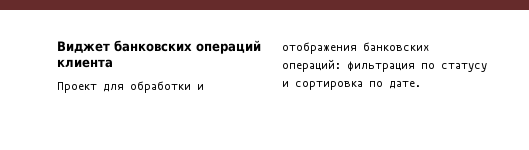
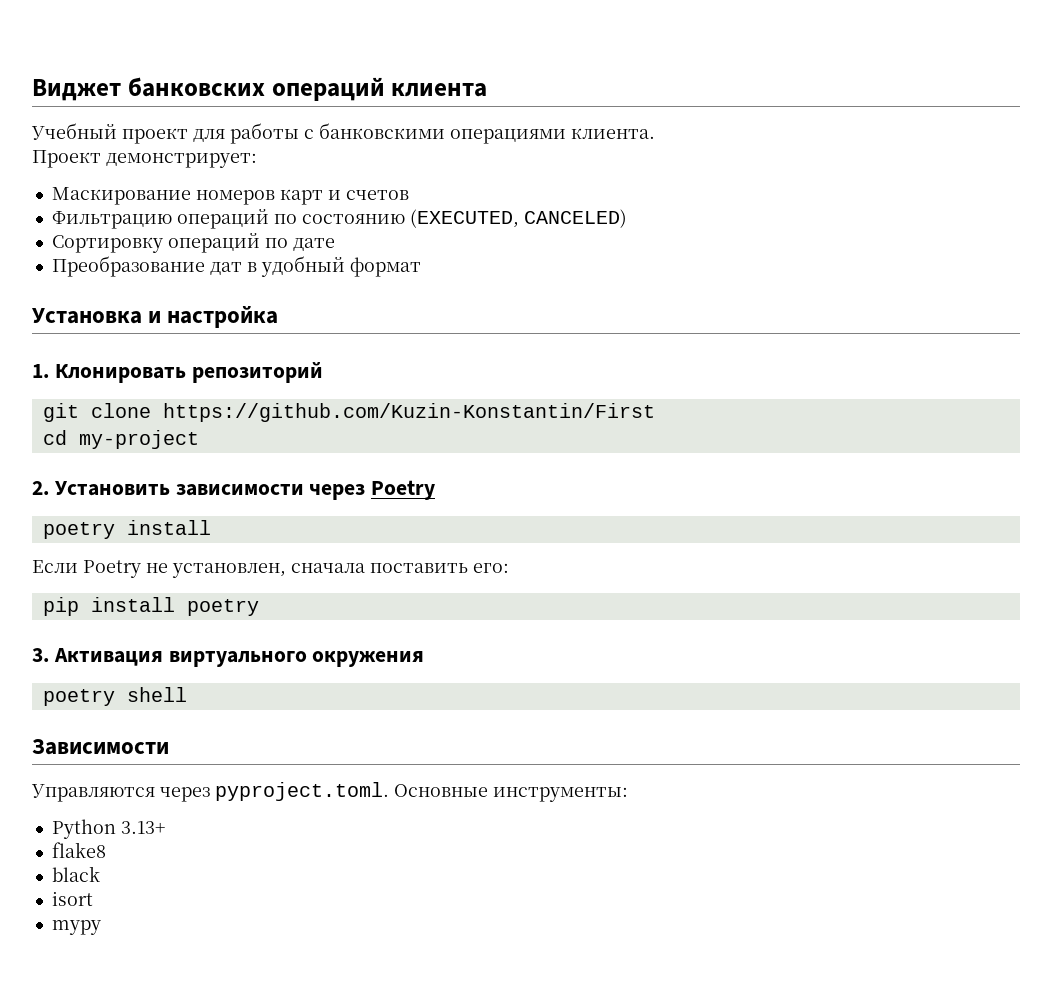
- Проект для обработки и отображения банковских операций: фильтрация по статусу и сортировка по дате.
+ Учебный проект для работы с банковскими операциями клиента.
+ Проект демонстрирует:
+ Маскирование номеров карт и счетов
+ Фильтрацию операций по состоянию (EXECUTED, CANCELED)
+ Сортировку операций по дате
+ Преобразование дат в удобный формат
+ Установка и настройка
+ 1. Клонировать репозиторий
+ git clone https://github.com/Kuzin-Konstantin/First
+ cd my-project
+ 2. Установить зависимости через Poetry
+ poetry install
+ Если Poetry не установлен, сначала поставить его:
+ pip install poetry
+ 3. Активация виртуального окружения
+ poetry shell
+ Зависимости
+ Управляются через pyproject.toml. Основные инструменты:
+ Python 3.13+
+ flake8
+ black
+ isort
+ mypy

